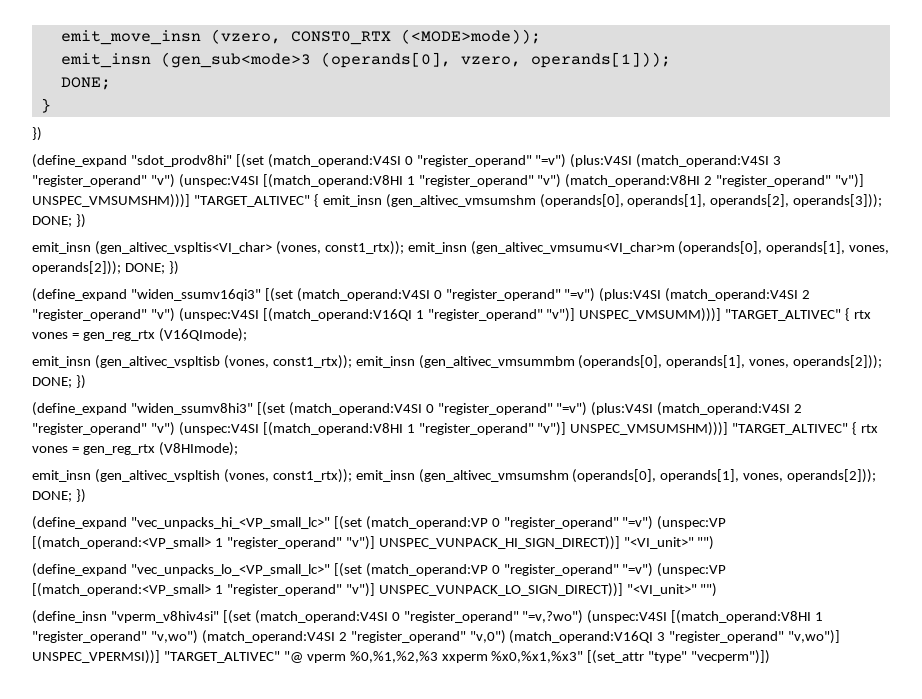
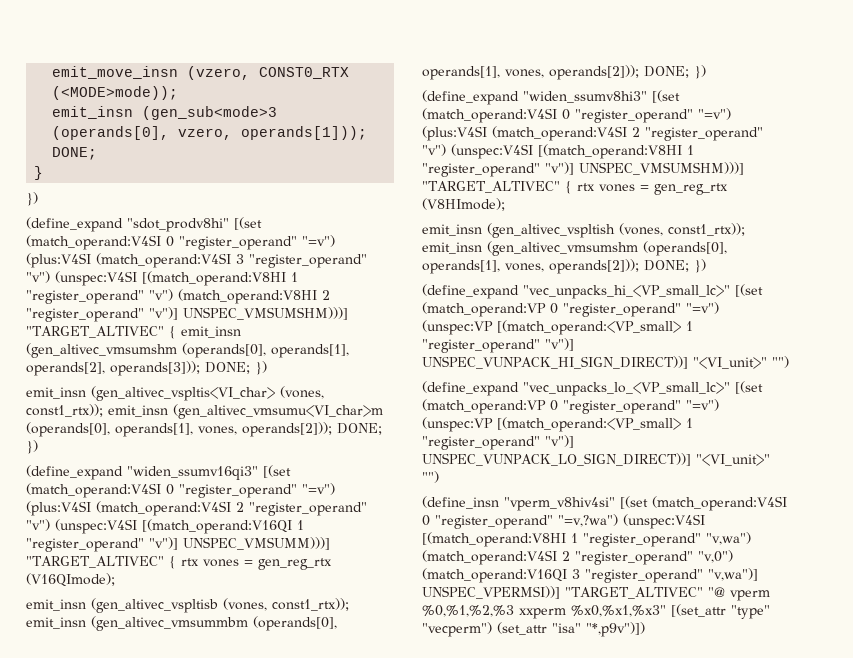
- (define_insn "vperm_v8hiv4si" [(set (match_operand:V4SI 0 "register_operand" "=v,?wo") (unspec:V4SI [(match_operand:V8HI 1 "register_operand" "v,wo") (match_operand:V4SI 2 "register_operand" "v,0") (match_operand:V16QI 3 "register_operand" "v,wo")] UNSPEC_VPERMSI))] "TARGET_ALTIVEC" "@ vperm %0,%1,%2,%3 xxperm %x0,%x1,%x3" [(set_attr "type" "vecperm")])
+ (define_insn "vperm_v8hiv4si" [(set (match_operand:V4SI 0 "register_operand" "=v,?wa") (unspec:V4SI [(match_operand:V8HI 1 "register_operand" "v,wa") (match_operand:V4SI 2 "register_operand" "v,0") (match_operand:V16QI 3 "register_operand" "v,wa")] UNSPEC_VPERMSI))] "TARGET_ALTIVEC" "@ vperm %0,%1,%2,%3 xxperm %x0,%x1,%x3" [(set_attr "type" "vecperm") (set_attr "isa" "*,p9v")])

